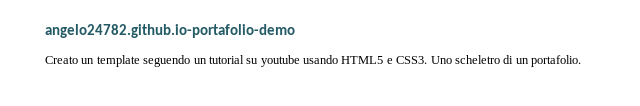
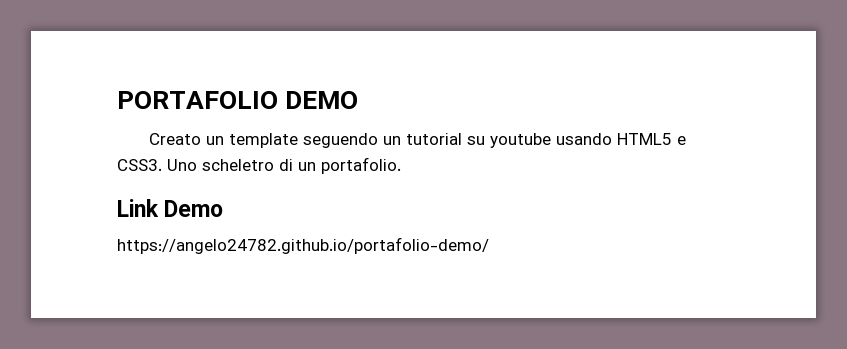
- angelo24782.github.io-portafolio-demo
+ PORTAFOLIO DEMO
+ Link Demo
+ https://angelo24782.github.io/portafolio-demo/

